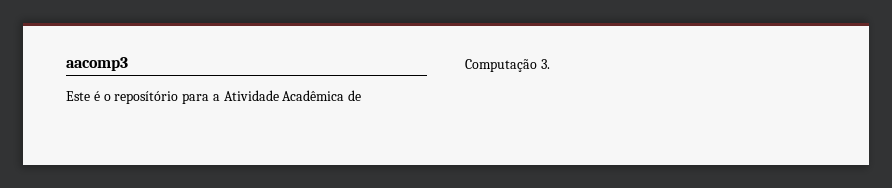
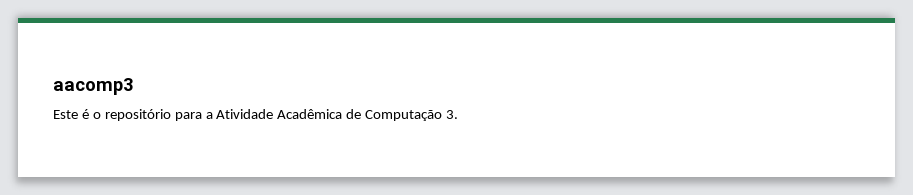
- Este é o reposítório para a Atividade Acadêmica de Computação 3.
+ Este é o repositório para a Atividade Acadêmica de Computação 3.

